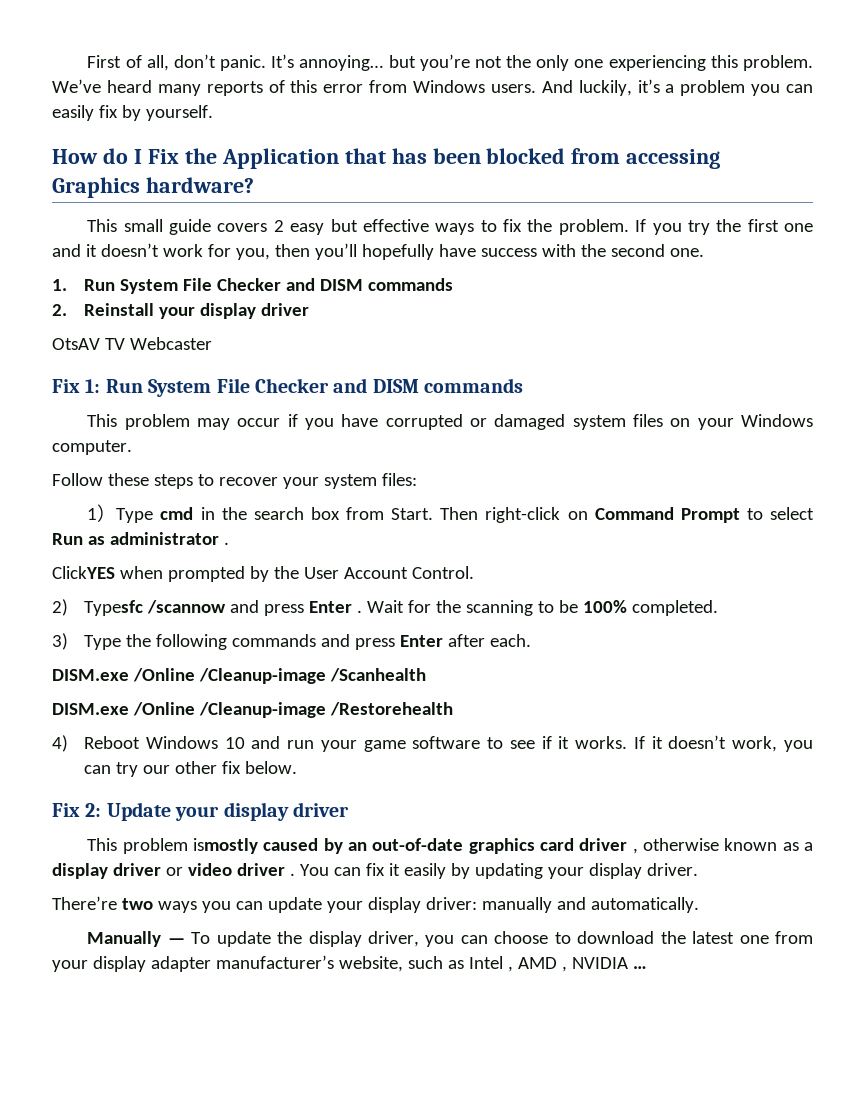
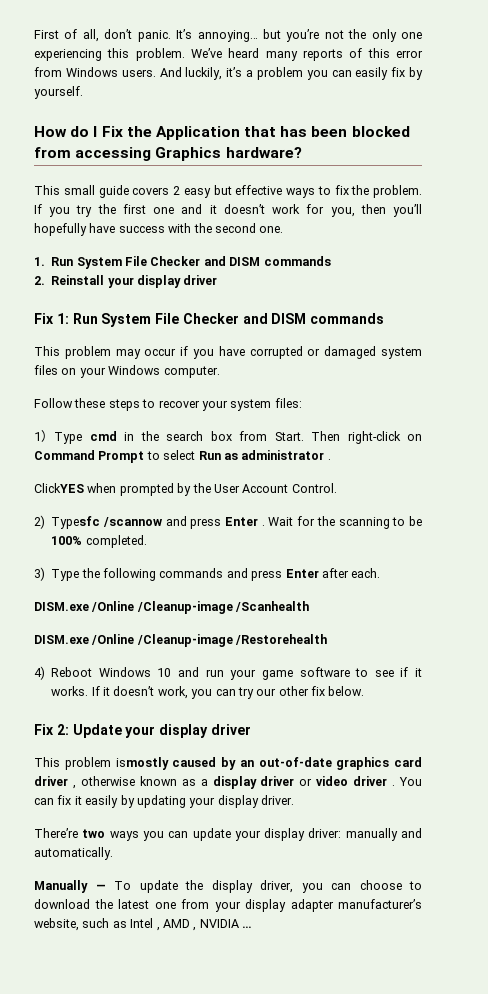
- OtsAV TV Webcaster

